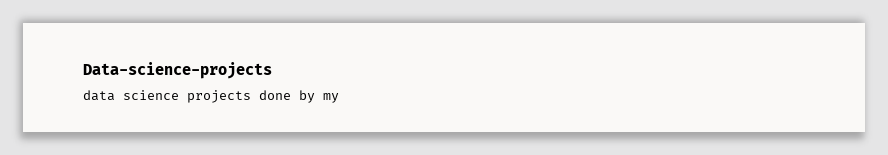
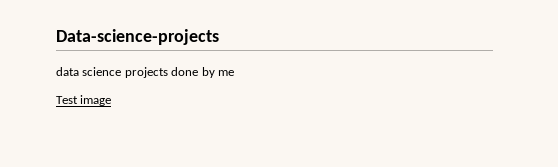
- data science projects done by my
+ data science projects done by me
+ Test image

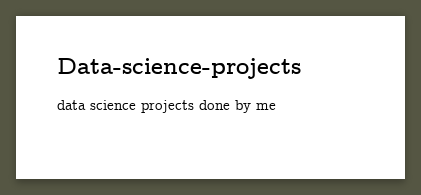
- Test image

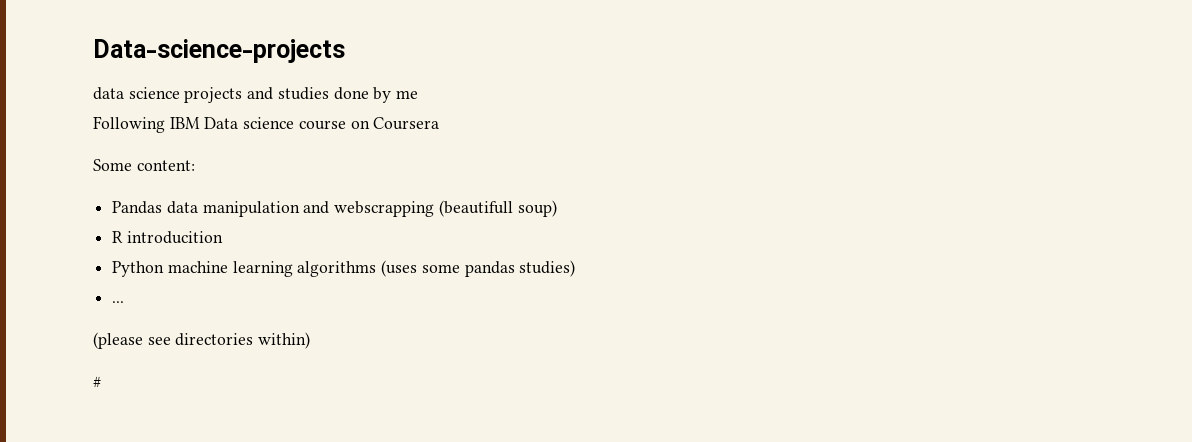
- data science projects done by me
+ data science projects and studies done by me
+ Following IBM Data science course on Coursera
+ Some content:
+ Pandas data manipulation and webscrapping (beautifull soup)
+ R introducition
+ Python machine learning algorithms (uses some pandas studies)
+ ...
+ (please see directories within)
+ #

